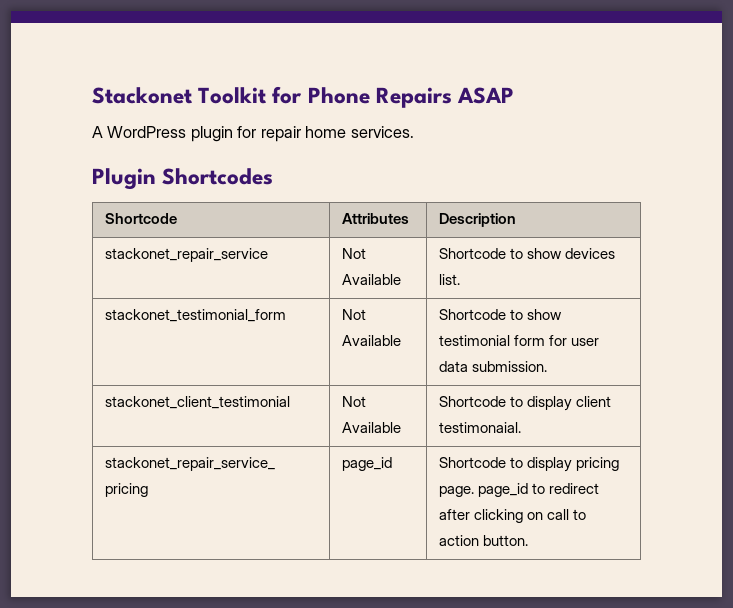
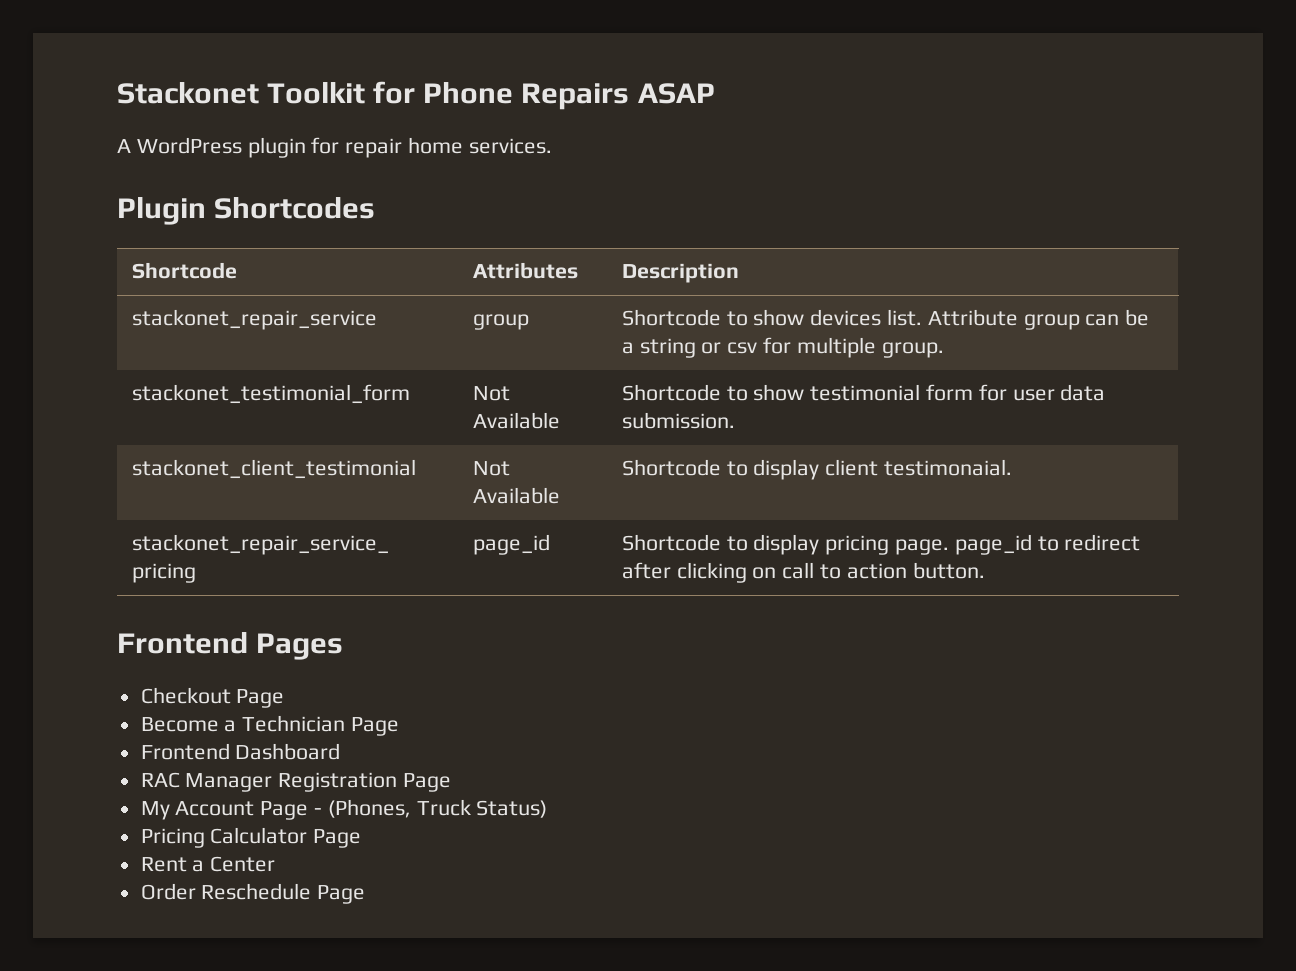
- stackonet_repair_service | Not Available | Shortcode to show devices list.
+ stackonet_repair_service | group | Shortcode to show devices list. Attribute group can be a string or csv for multiple group.
+ Frontend Pages
+ Checkout Page
+ Become a Technician Page
+ Frontend Dashboard
+ RAC Manager Registration Page
+ My Account Page - (Phones, Truck Status)
+ Pricing Calculator Page
+ Rent a Center
+ Order Reschedule Page

